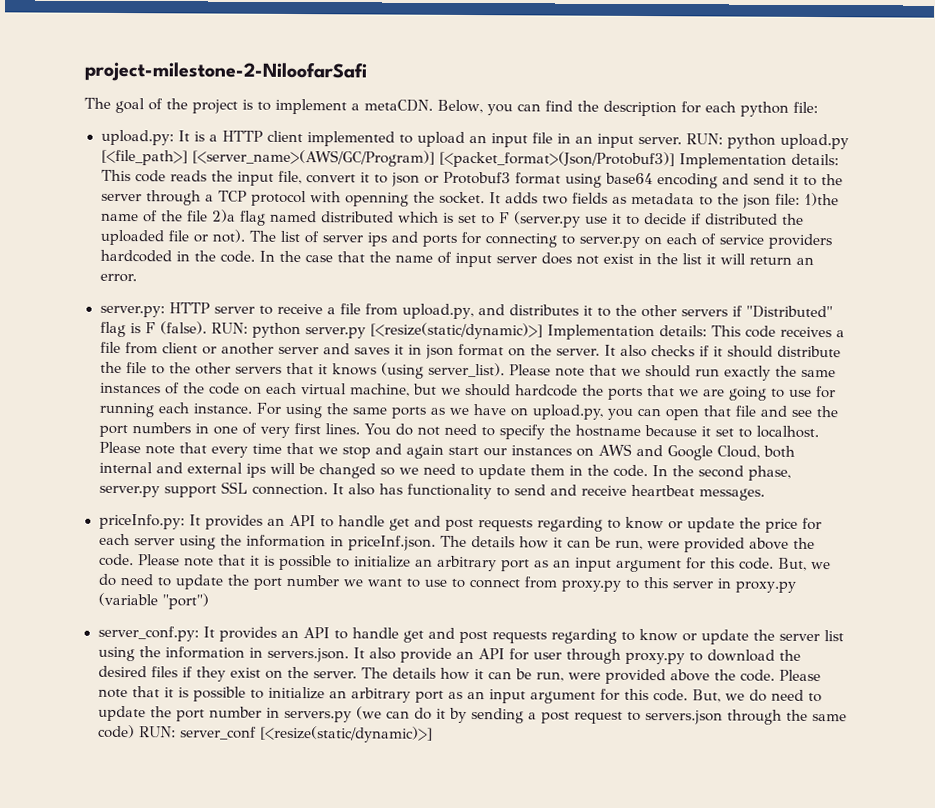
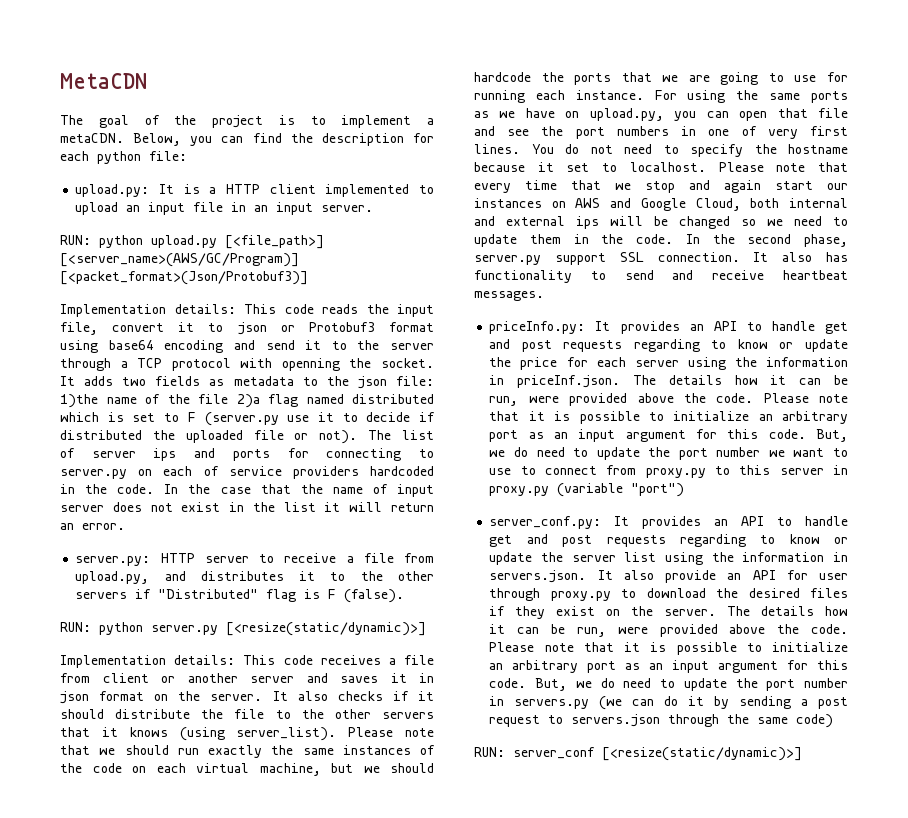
- project-milestone-2-NiloofarSafi
+ MetaCDN
- upload.py: It is a HTTP client implemented to upload an input file in an input server. RUN: python upload.py [<file_path>] [<server_name>(AWS/GC/Program)] [<packet_format>(Json/Protobuf3)] Implementation details: This code reads the input file, convert it to json or Protobuf3 format using base64 encoding and send it to the server through a TCP protocol with openning the socket.
+ upload.py: It is a HTTP client implemented to upload an input file in an input server.
+ RUN: python upload.py [<file_path>] [<server_name>(AWS/GC/Program)] [<packet_format>(Json/Protobuf3)]
+ Implementation details: This code reads the input file, convert it to json or Protobuf3 format using base64 encoding and send it to the server through a TCP protocol with openning the socket.
- server.py: HTTP server to receive a file from upload.py, and distributes it to the other servers if "Distributed" flag is F (false). RUN: python server.py [<resize(static/dynamic)>] Implementation details: This code receives a file from client or another server and saves it in json format on the server.
+ server.py: HTTP server to receive a file from upload.py, and distributes it to the other servers if "Distributed" flag is F (false).
+ RUN: python server.py [<resize(static/dynamic)>]
+ Implementation details: This code receives a file from client or another server and saves it in json format on the server.
- But, we do need to update the port number in servers.py (we can do it by sending a post request to servers.json through the same code) RUN: server_conf [<resize(static/dynamic)>]
+ But, we do need to update the port number in servers.py (we can do it by sending a post request to servers.json through the same code)
+ RUN: server_conf [<resize(static/dynamic)>]

